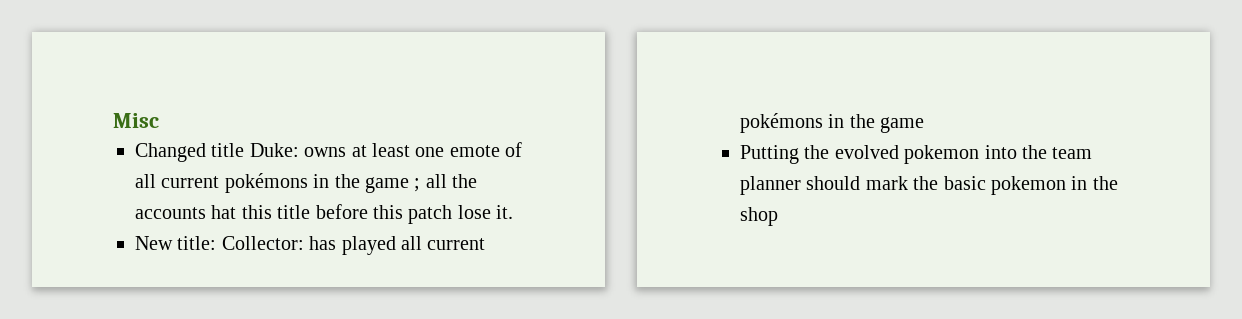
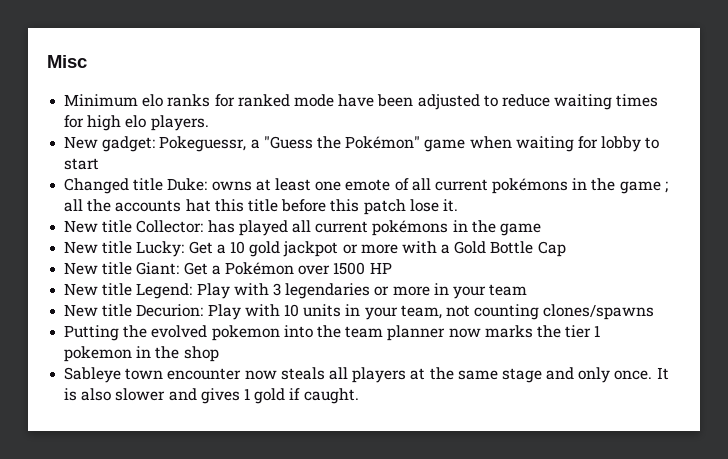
+ Minimum elo ranks for ranked mode have been adjusted to reduce waiting times for high elo players.
+ New gadget: Pokeguessr, a "Guess the Pokémon" game when waiting for lobby to start
- New title: Collector: has played all current pokémons in the game
+ New title Collector: has played all current pokémons in the game
+ New title Lucky: Get a 10 gold jackpot or more with a Gold Bottle Cap
+ New title Giant: Get a Pokémon over 1500 HP
+ New title Legend: Play with 3 legendaries or more in your team
+ New title Decurion: Play with 10 units in your team, not counting clones/spawns
- Putting the evolved pokemon into the team planner should mark the basic pokemon in the shop
+ Putting the evolved pokemon into the team planner now marks the tier 1 pokemon in the shop
+ Sableye town encounter now steals all players at the same stage and only once. It is also slower and gives 1 gold if caught.

